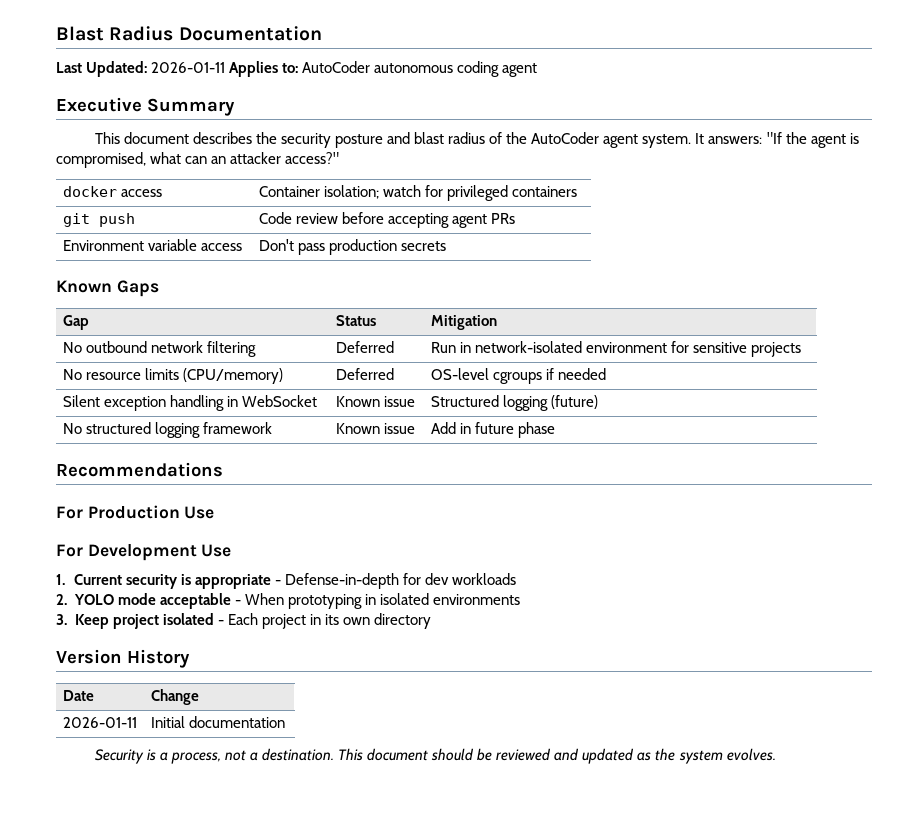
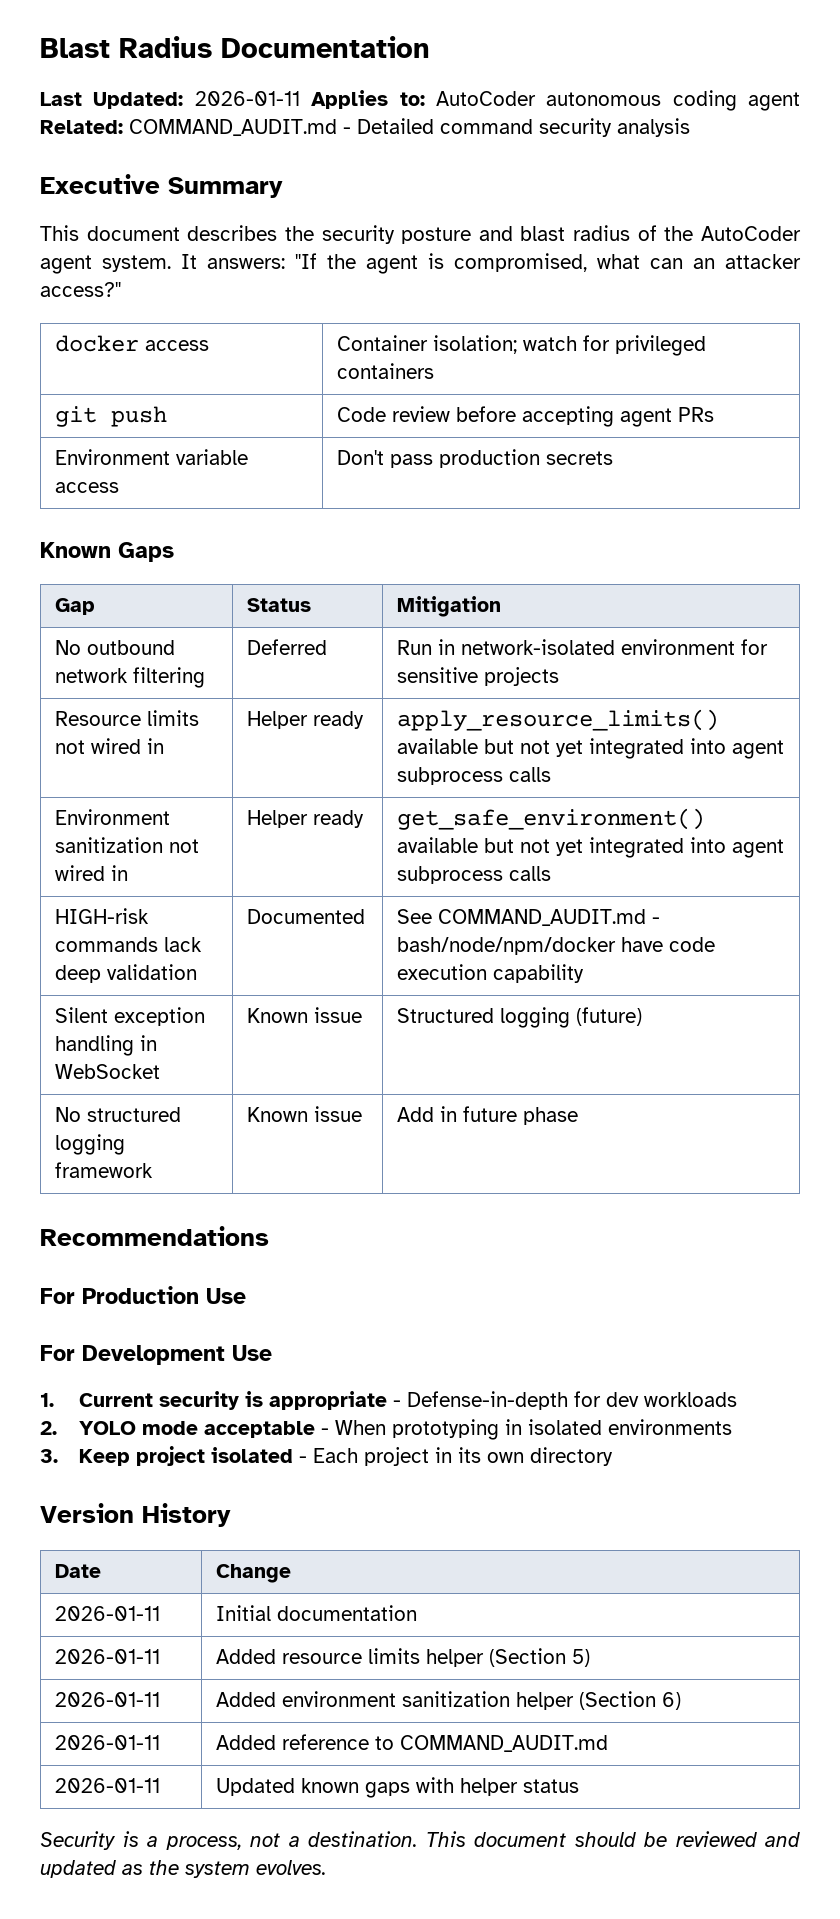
- Last Updated: 2026-01-11 Applies to: AutoCoder autonomous coding agent
+ Last Updated: 2026-01-11 Applies to: AutoCoder autonomous coding agent Related: COMMAND_AUDIT.md - Detailed command security analysis
- No resource limits (CPU/memory) | Deferred | OS-level cgroups if needed
+ Resource limits not wired in | Helper ready | apply_resource_limits() available but not yet integrated into agent subprocess calls
+ Environment sanitization not wired in | Helper ready | get_safe_environment() available but not yet integrated into agent subprocess calls
+ HIGH-risk commands lack deep validation | Documented | See COMMAND_AUDIT.md - bash/node/npm/docker have code execution capability
+ 2026-01-11 | Added resource limits helper (Section 5)
+ 2026-01-11 | Added environment sanitization helper (Section 6)
+ 2026-01-11 | Added reference to COMMAND_AUDIT.md
+ 2026-01-11 | Updated known gaps with helper status

